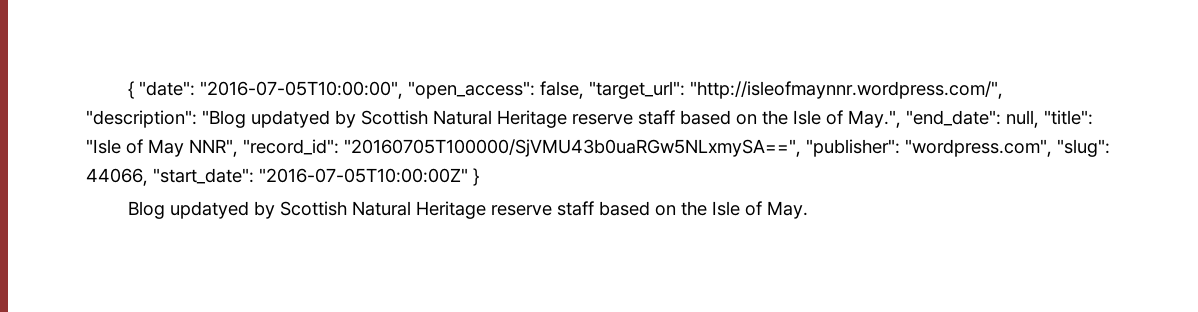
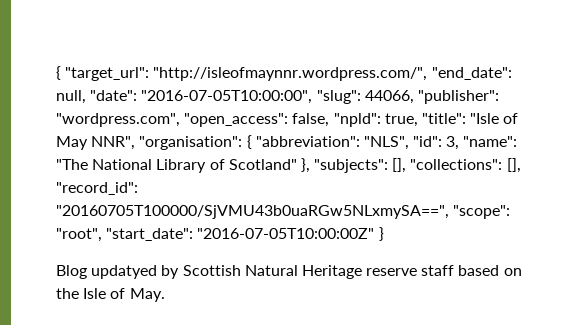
- { "date": "2016-07-05T10:00:00", "open_access": false, "target_url": "http://isleofmaynnr.wordpress.com/", "description": "Blog updatyed by Scottish Natural Heritage reserve staff based on the Isle of May.", "end_date": null, "title": "Isle of May NNR", "record_id": "20160705T100000/SjVMU43b0uaRGw5NLxmySA==", "publisher": "wordpress.com", "slug": 44066, "start_date": "2016-07-05T10:00:00Z" }
+ { "target_url": "http://isleofmaynnr.wordpress.com/", "end_date": null, "date": "2016-07-05T10:00:00", "slug": 44066, "publisher": "wordpress.com", "open_access": false, "npld": true, "title": "Isle of May NNR", "organisation": { "abbreviation": "NLS", "id": 3, "name": "The National Library of Scotland" }, "subjects": [], "collections": [], "record_id": "20160705T100000/SjVMU43b0uaRGw5NLxmySA==", "scope": "root", "start_date": "2016-07-05T10:00:00Z" }

